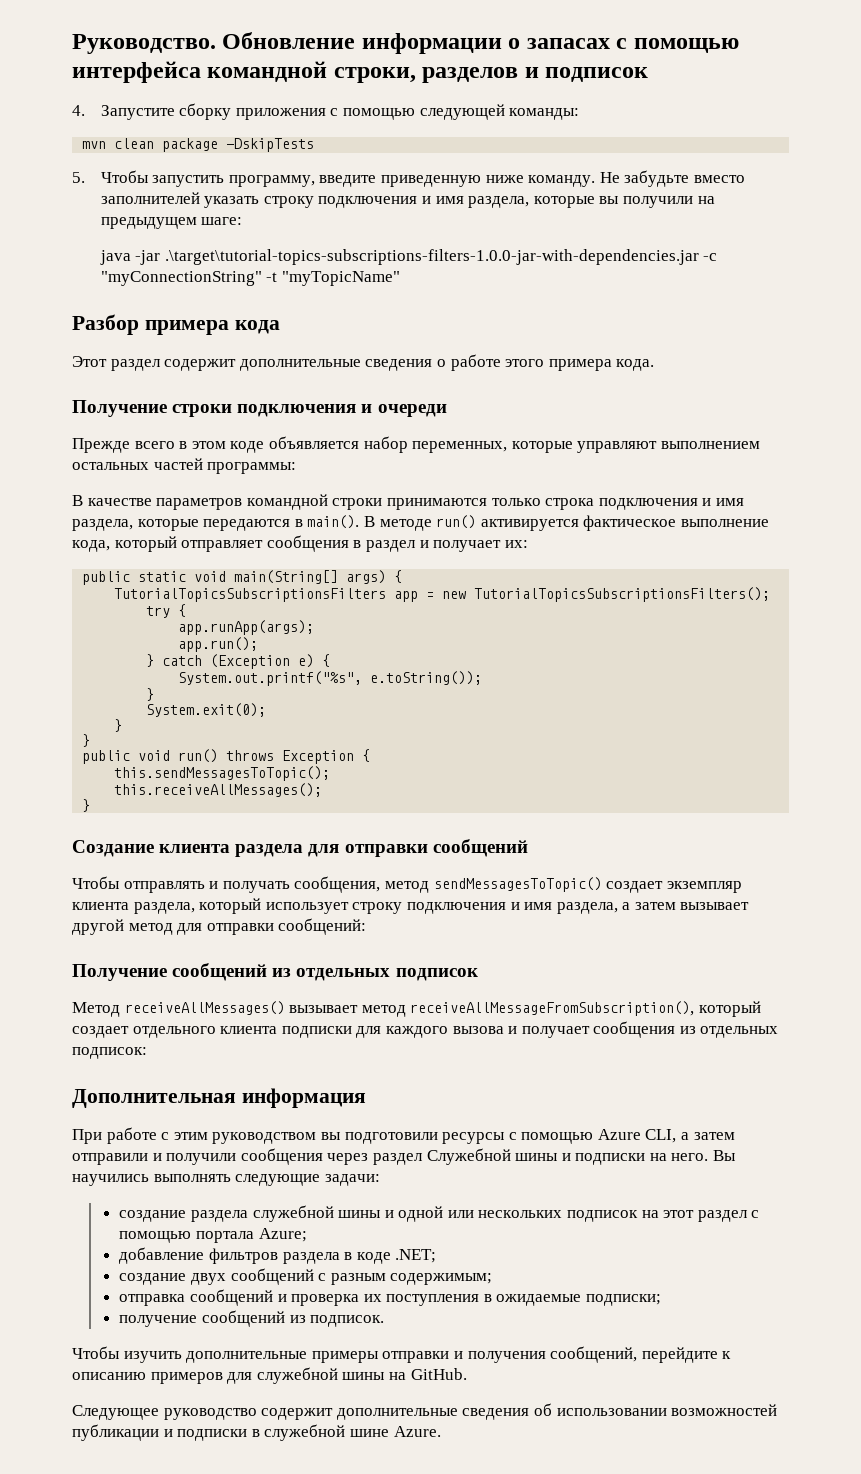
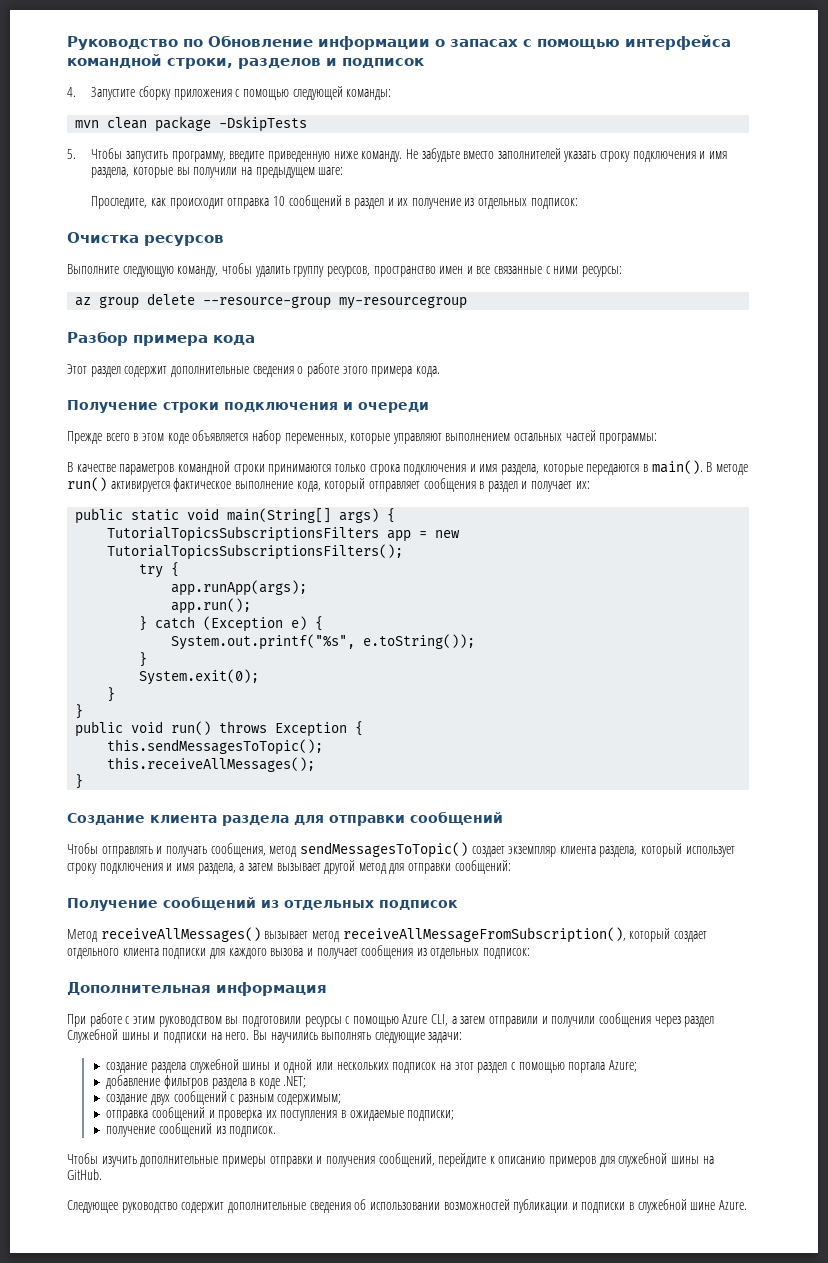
- Руководство. Обновление информации о запасах с помощью интерфейса командной строки, разделов и подписок
+ Руководство по Обновление информации о запасах с помощью интерфейса командной строки, разделов и подписок
- java -jar .\target\tutorial-topics-subscriptions-filters-1.0.0-jar-with-dependencies.jar -c "myConnectionString" -t "myTopicName"
+ Проследите, как происходит отправка 10 сообщений в раздел и их получение из отдельных подписок:
+ Очистка ресурсов
+ Выполните следующую команду, чтобы удалить группу ресурсов, пространство имен и все связанные с ними ресурсы:
+ az group delete --resource-group my-resourcegroup

